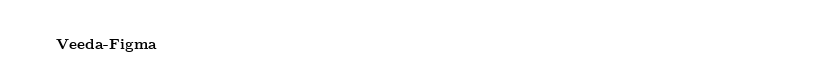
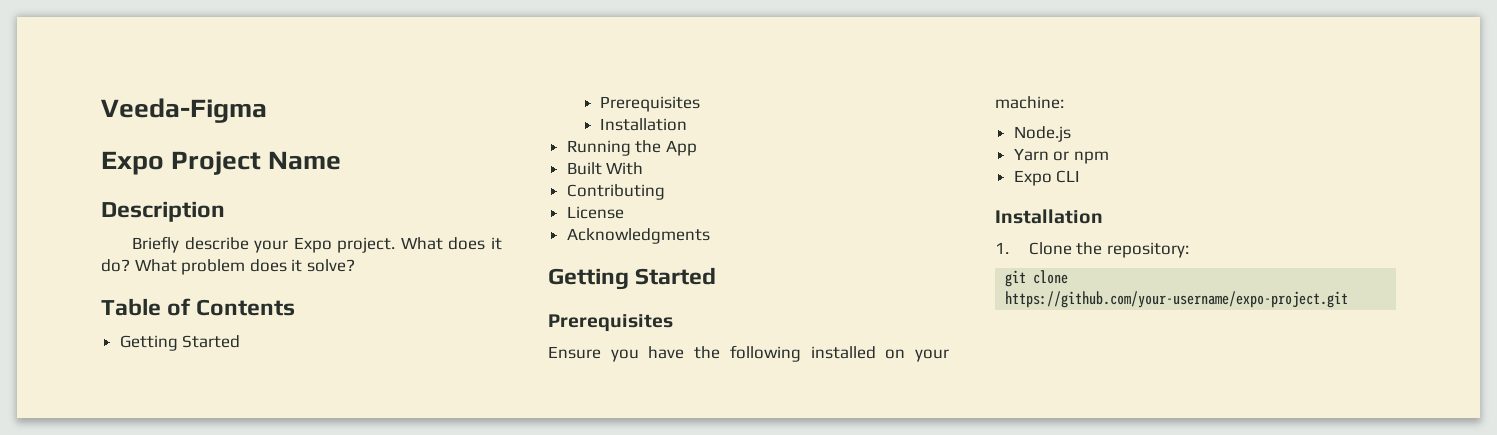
+ Expo Project Name
+ Description
+ Briefly describe your Expo project. What does it do? What problem does it solve?
+ Table of Contents
+ Getting Started
+ Prerequisites
+ Installation
+ Running the App
+ Built With
+ Contributing
+ License
+ Acknowledgments
+ Getting Started
+ Prerequisites
+ Ensure you have the following installed on your machine:
+ Node.js
+ Yarn or npm
+ Expo CLI
+ Installation
+ 1. Clone the repository:
+ git clone https://github.com/your-username/expo-project.git

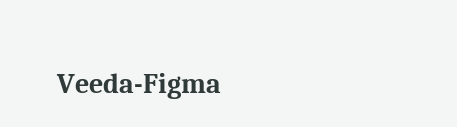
- Expo Project Name
- Description
- Briefly describe your Expo project. What does it do? What problem does it solve?
- Table of Contents
- Getting Started
- Prerequisites
- Installation
- Running the App
- Built With
- Contributing
- License
- Acknowledgments
- Getting Started
- Prerequisites
- Ensure you have the following installed on your machine:
- Node.js
- Yarn or npm
- Expo CLI
- Installation
- 1. Clone the repository:
- git clone https://github.com/your-username/expo-project.git

